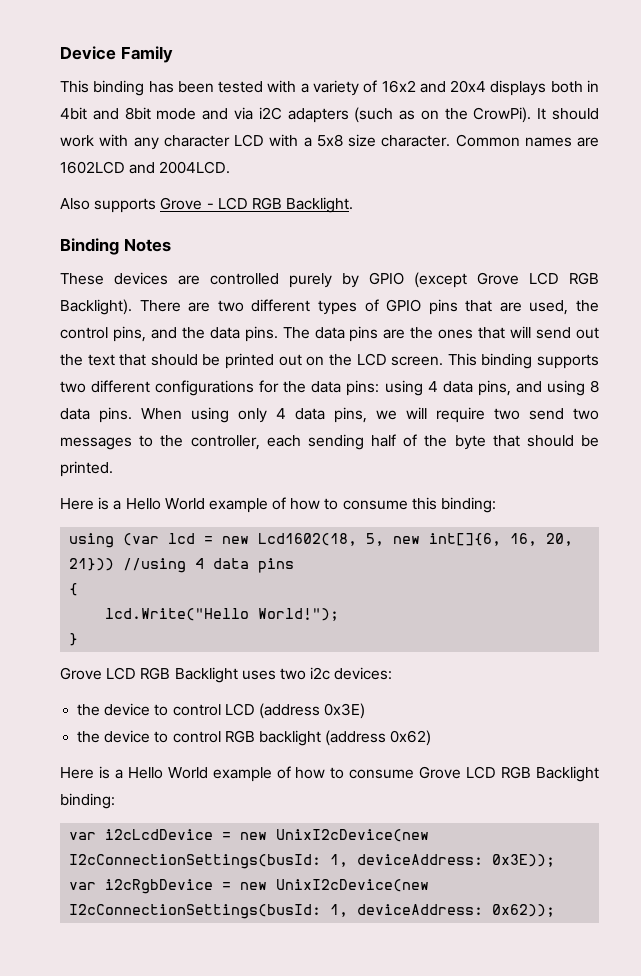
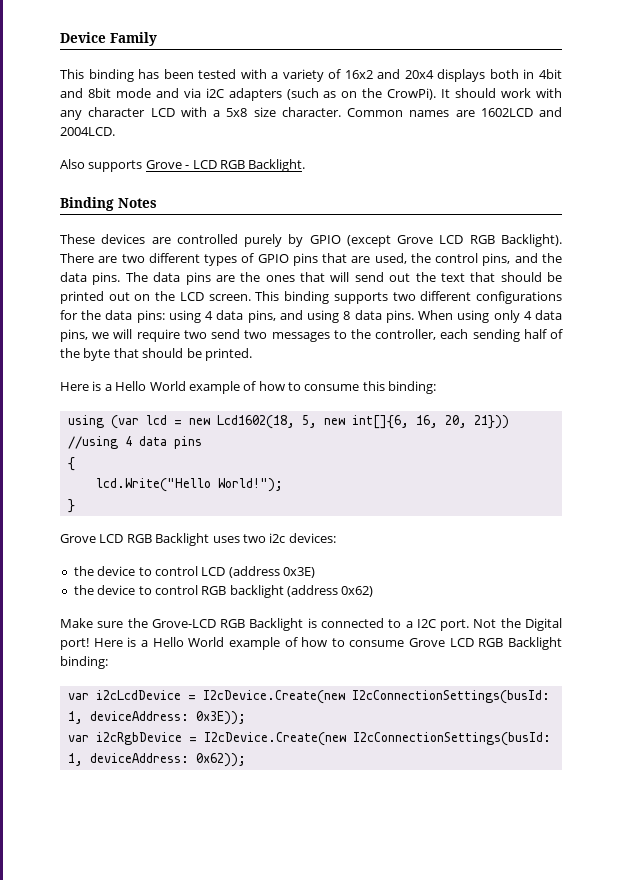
+ Make sure the Grove-LCD RGB Backlight is connected to a I2C port. Not the Digital port!
- var i2cLcdDevice = new UnixI2cDevice(new I2cConnectionSettings(busId: 1, deviceAddress: 0x3E));
+ var i2cLcdDevice = I2cDevice.Create(new I2cConnectionSettings(busId: 1, deviceAddress: 0x3E));
- var i2cRgbDevice = new UnixI2cDevice(new I2cConnectionSettings(busId: 1, deviceAddress: 0x62));
+ var i2cRgbDevice = I2cDevice.Create(new I2cConnectionSettings(busId: 1, deviceAddress: 0x62));

